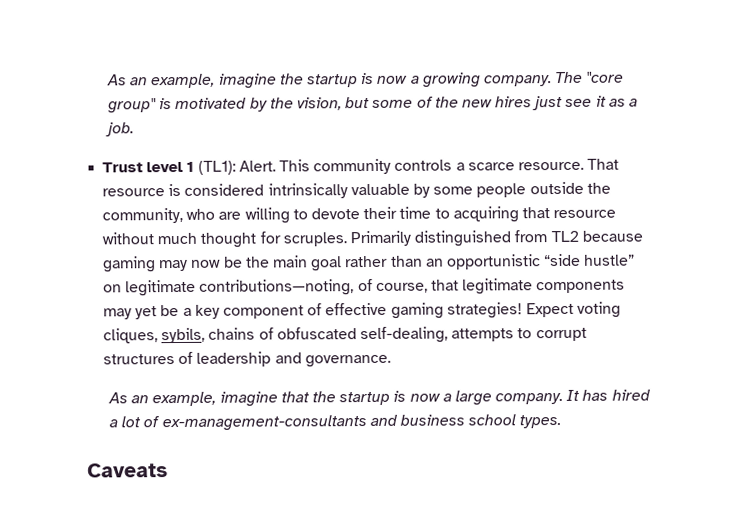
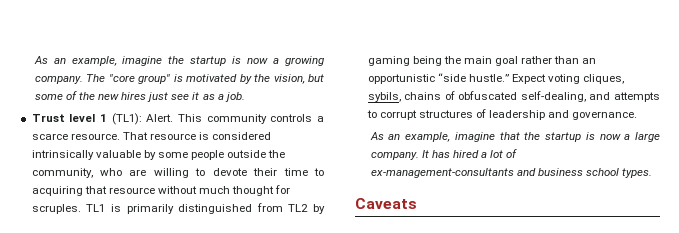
- Primarily distinguished from TL2 because gaming may now be the main goal rather than an opportunistic “side hustle” on legitimate contributions—noting, of course, that legitimate components may yet be a key component of effective gaming strategies!
+ TL1 is primarily distinguished from TL2 by gaming being the main goal rather than an opportunistic “side hustle.”
- Expect voting cliques, sybils, chains of obfuscated self-dealing, attempts to corrupt structures of leadership and governance.
+ Expect voting cliques, sybils, chains of obfuscated self-dealing, and attempts to corrupt structures of leadership and governance.

